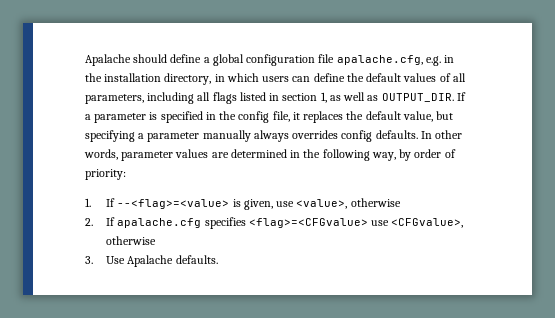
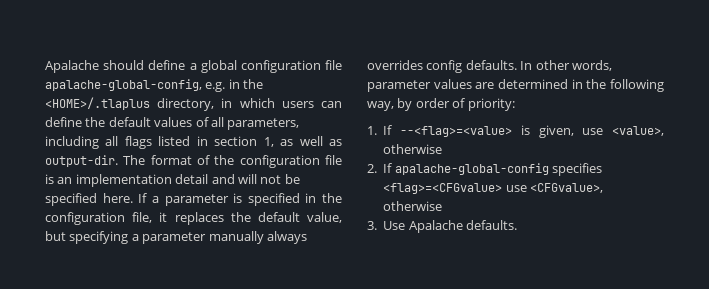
- Apalache should define a global configuration file apalache.cfg, e.g. in the installation directory, in which users can define the default values of all parameters, including all flags listed in section 1, as well as OUTPUT_DIR.
+ Apalache should define a global configuration file apalache-global-config, e.g. in the <HOME>/.tlaplus directory, in which users can define the default values of all parameters, including all flags listed in section 1, as well as output-dir. The format of the configuration file is an implementation detail and will not be specified here.
- If a parameter is specified in the config file, it replaces the default value, but specifying a parameter manually always overrides config defaults.
+ If a parameter is specified in the configuration file, it replaces the default value, but specifying a parameter manually always overrides config defaults.
- 2. If apalache.cfg specifies <flag>=<CFGvalue> use <CFGvalue>, otherwise
+ 2. If apalache-global-config specifies <flag>=<CFGvalue> use <CFGvalue>, otherwise

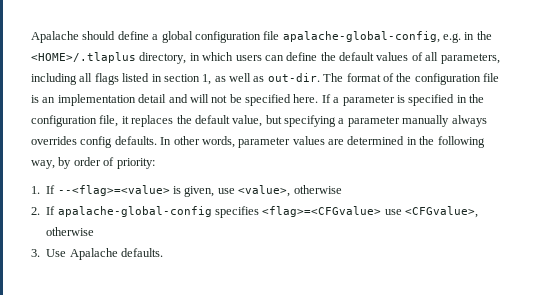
- Apalache should define a global configuration file apalache-global-config, e.g. in the <HOME>/.tlaplus directory, in which users can define the default values of all parameters, including all flags listed in section 1, as well as output-dir.
+ Apalache should define a global configuration file apalache-global-config, e.g. in the <HOME>/.tlaplus directory, in which users can define the default values of all parameters, including all flags listed in section 1, as well as out-dir.

